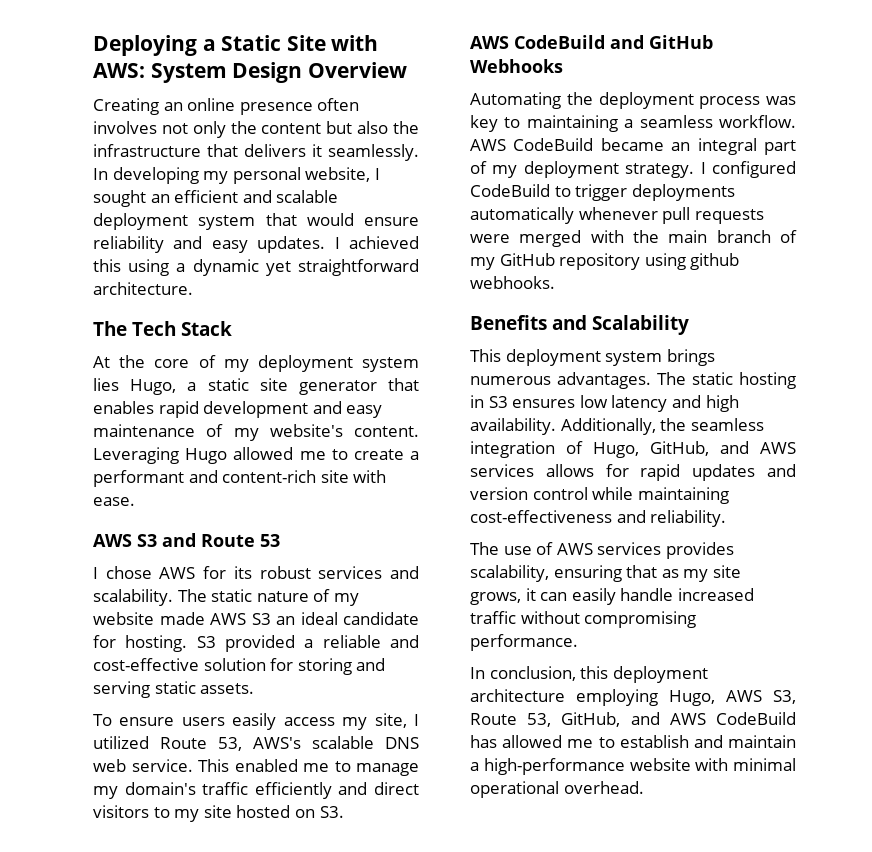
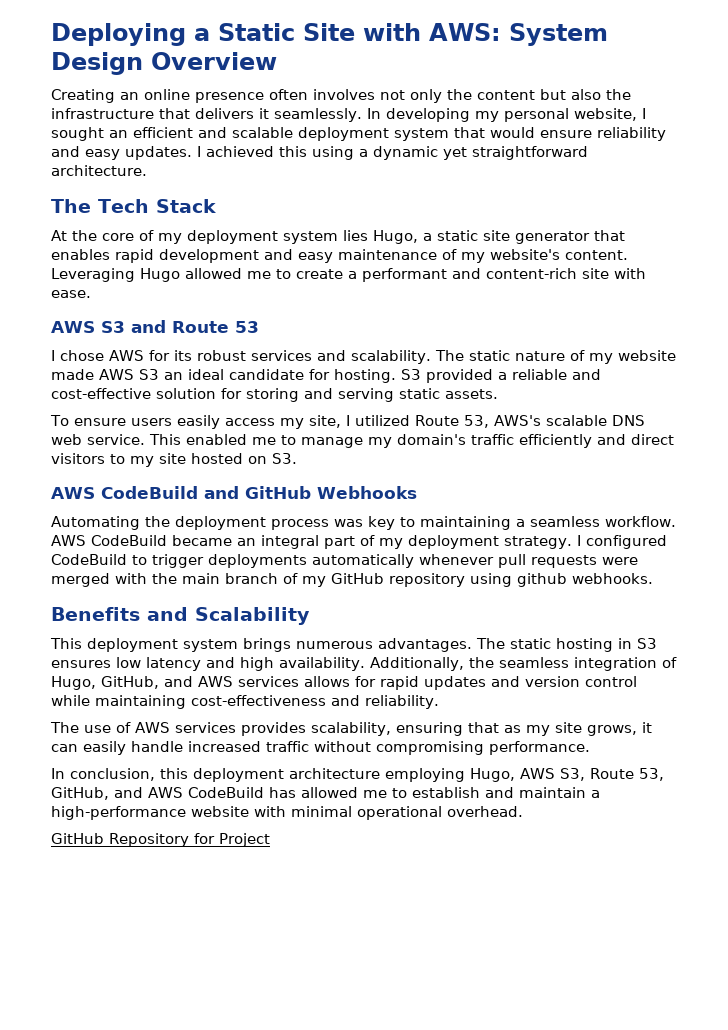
+ GitHub Repository for Project

